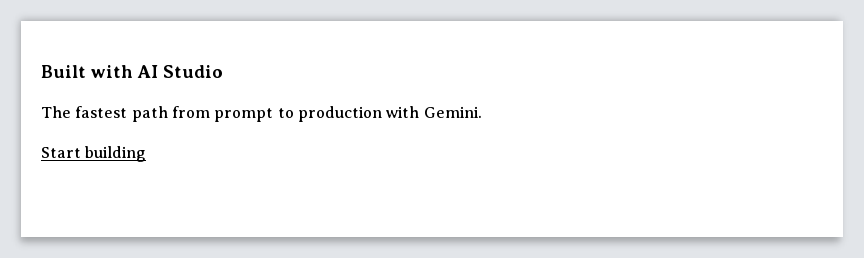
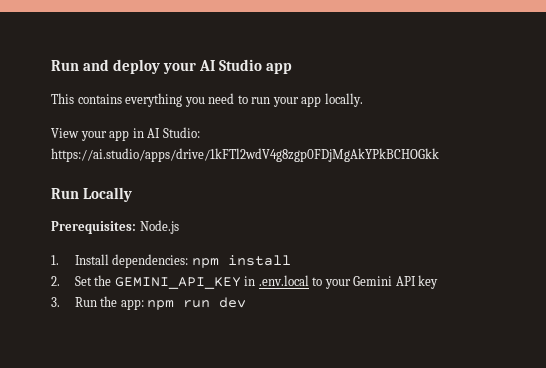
- Built with AI Studio
- The fastest path from prompt to production with Gemini.
- Start building
+ Run and deploy your AI Studio app
+ This contains everything you need to run your app locally.
+ View your app in AI Studio: https://ai.studio/apps/drive/1kFTl2wdV4g8zgp0FDjMgAkYPkBCHOGkk
+ Run Locally
+ Prerequisites: Node.js
+ 1. Install dependencies: npm install
+ 2. Set the GEMINI_API_KEY in .env.local to your Gemini API key
+ 3. Run the app: npm run dev

